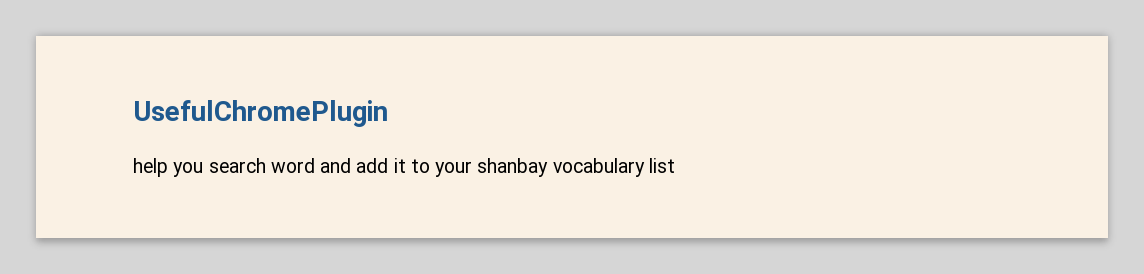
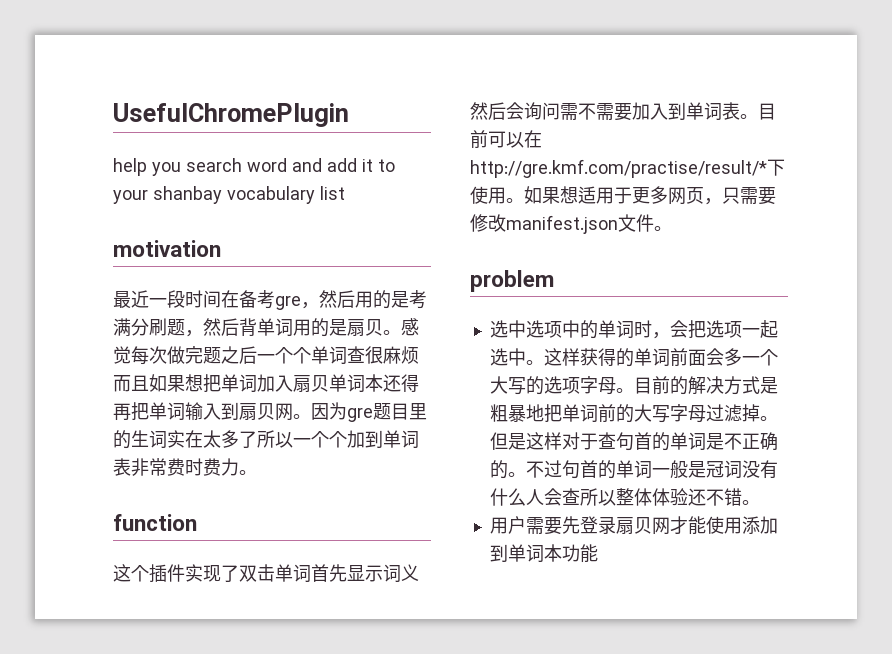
+ motivation
+ 最近一段时间在备考gre，然后用的是考满分刷题，然后背单词用的是扇贝。感觉每次做完题之后一个个单词查很麻烦而且如果想把单词加入扇贝单词本还得再把单词输入到扇贝网。因为gre题目里的生词实在太多了所以一个个加到单词表非常费时费力。
+ function
+ 这个插件实现了双击单词首先显示词义然后会询问需不需要加入到单词表。目前可以在http://gre.kmf.com/practise/result/*下使用。如果想适用于更多网页，只需要修改manifest.json文件。
+ problem
+ 选中选项中的单词时，会把选项一起选中。这样获得的单词前面会多一个大写的选项字母。目前的解决方式是粗暴地把单词前的大写字母过滤掉。但是这样对于查句首的单词是不正确的。不过句首的单词一般是冠词没有什么人会查所以整体体验还不错。
+ 用户需要先登录扇贝网才能使用添加到单词本功能

